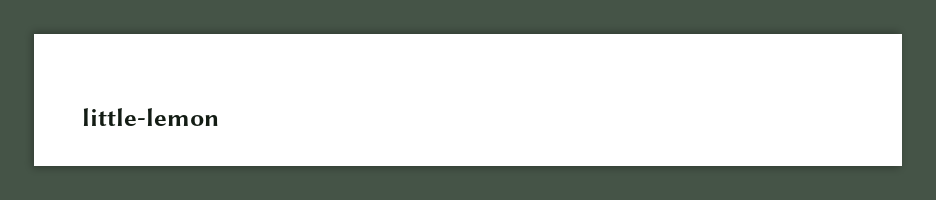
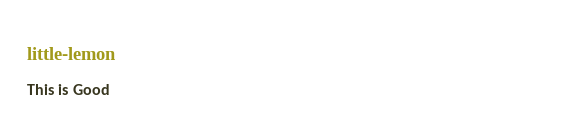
+ This is Good

